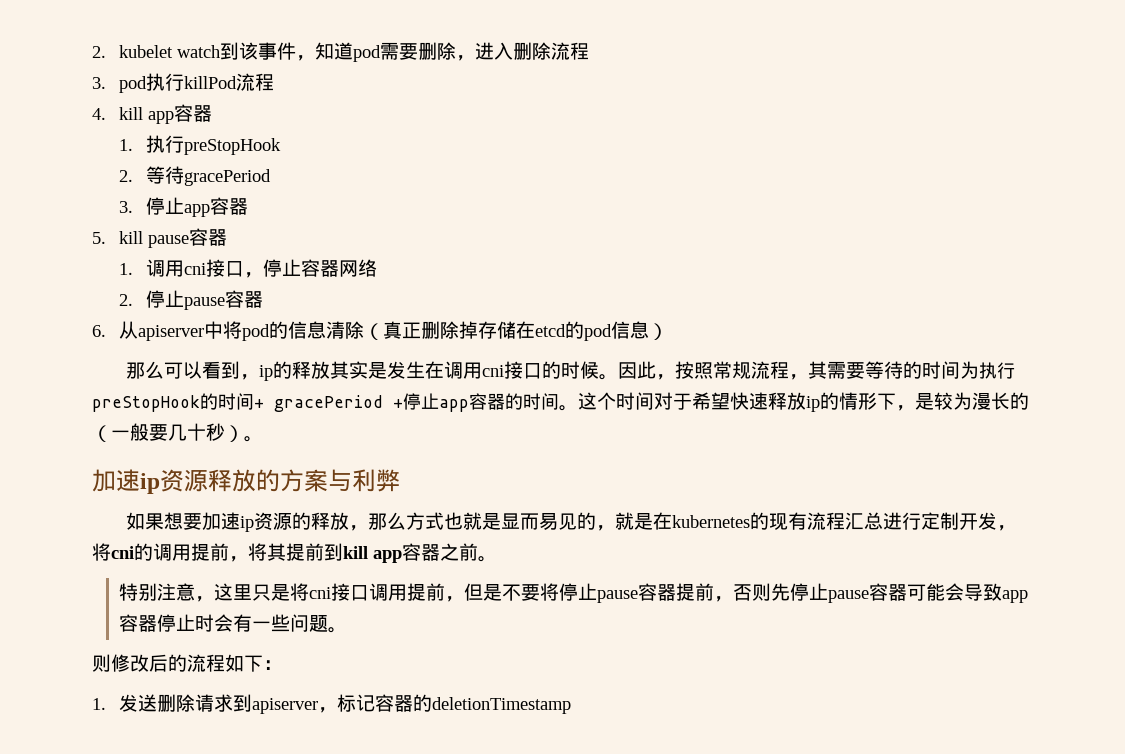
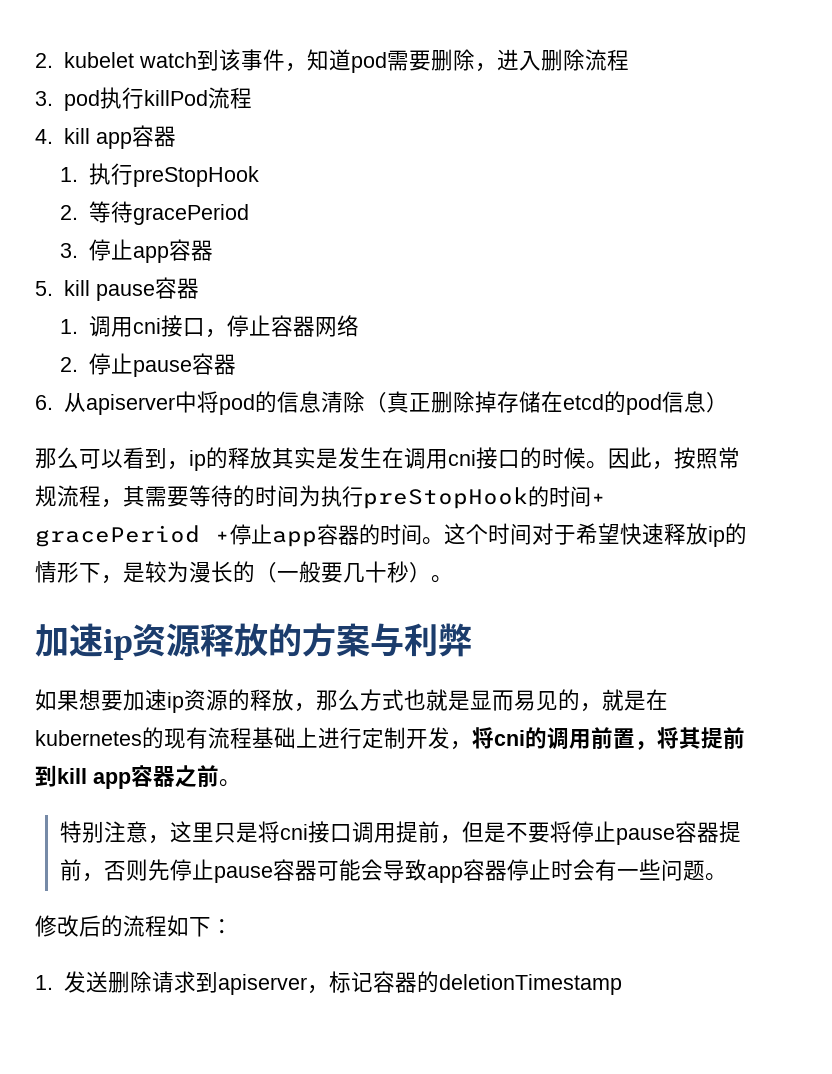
- 如果想要加速ip资源的释放，那么方式也就是显而易见的，就是在kubernetes的现有流程汇总进行定制开发，将cni的调用提前，将其提前到kill app容器之前。
+ 如果想要加速ip资源的释放，那么方式也就是显而易见的，就是在kubernetes的现有流程基础上进行定制开发，将cni的调用前置，将其提前到kill app容器之前。
- 则修改后的流程如下：
+ 修改后的流程如下：

